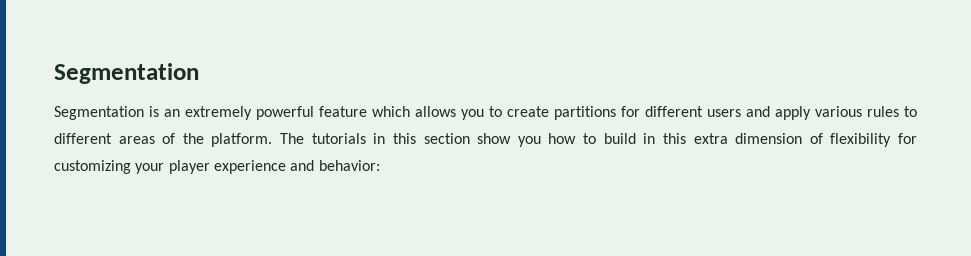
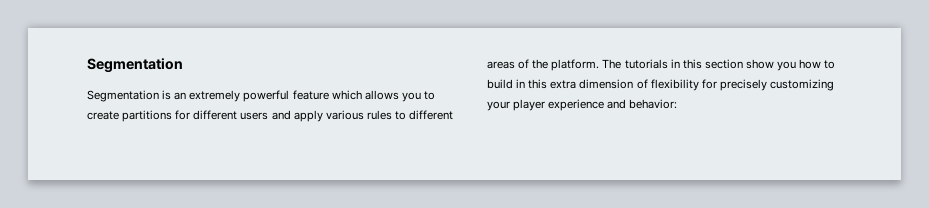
- The tutorials in this section show you how to build in this extra dimension of flexibility for customizing your player experience and behavior:
+ The tutorials in this section show you how to build in this extra dimension of flexibility for precisely customizing your player experience and behavior:

